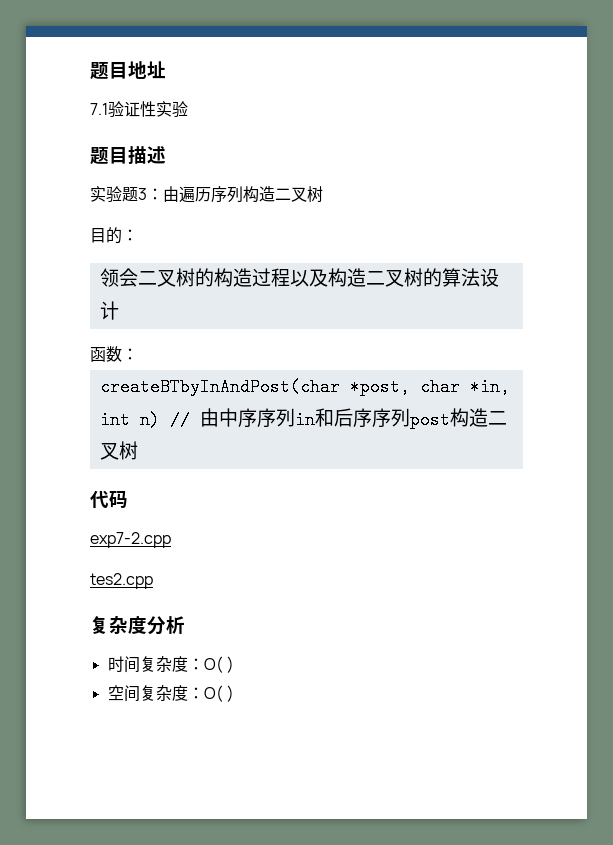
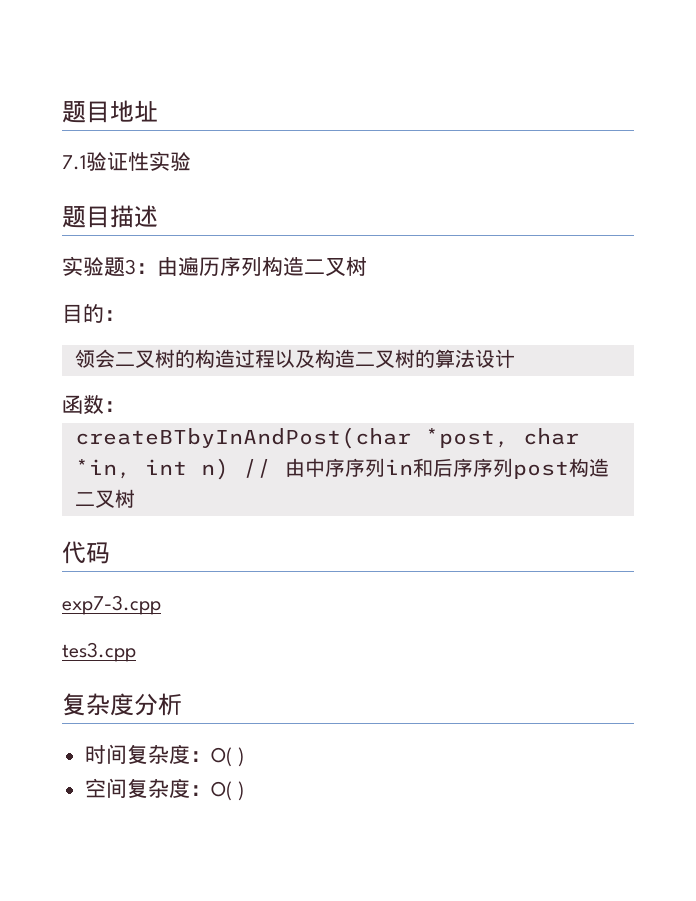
- exp7-2.cpp
- tes2.cpp
+ exp7-3.cpp
+ tes3.cpp

